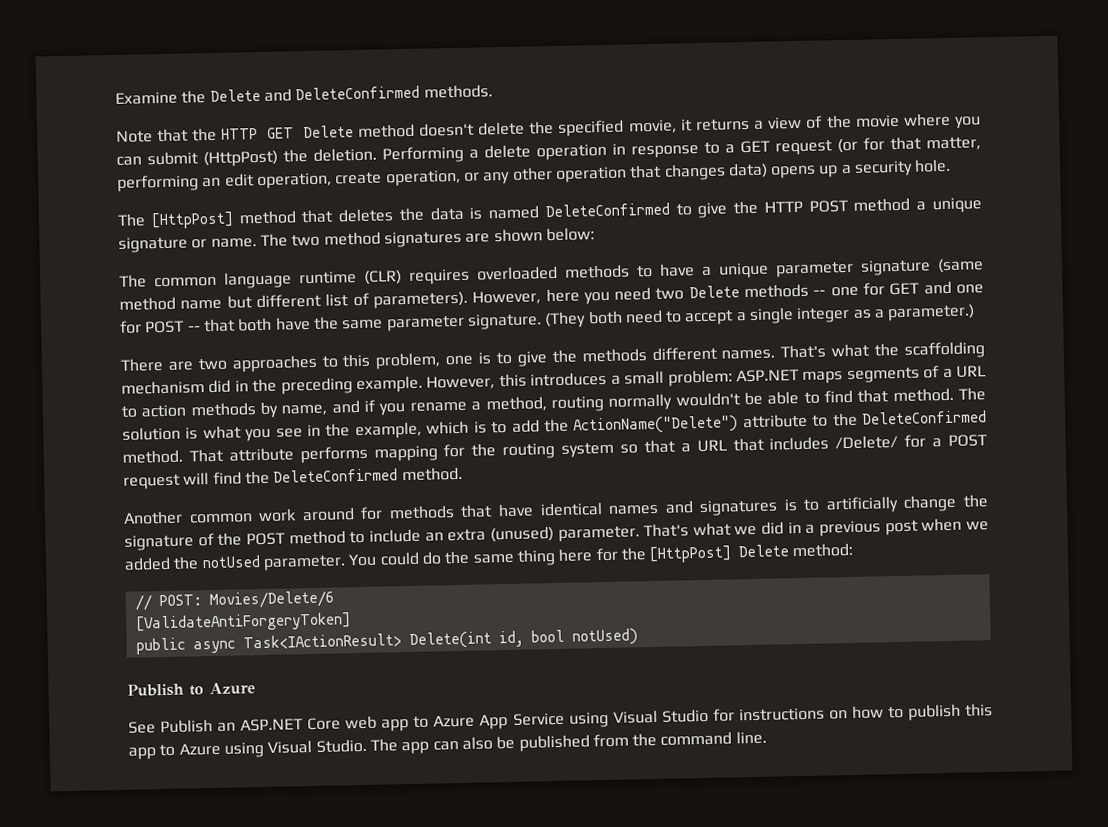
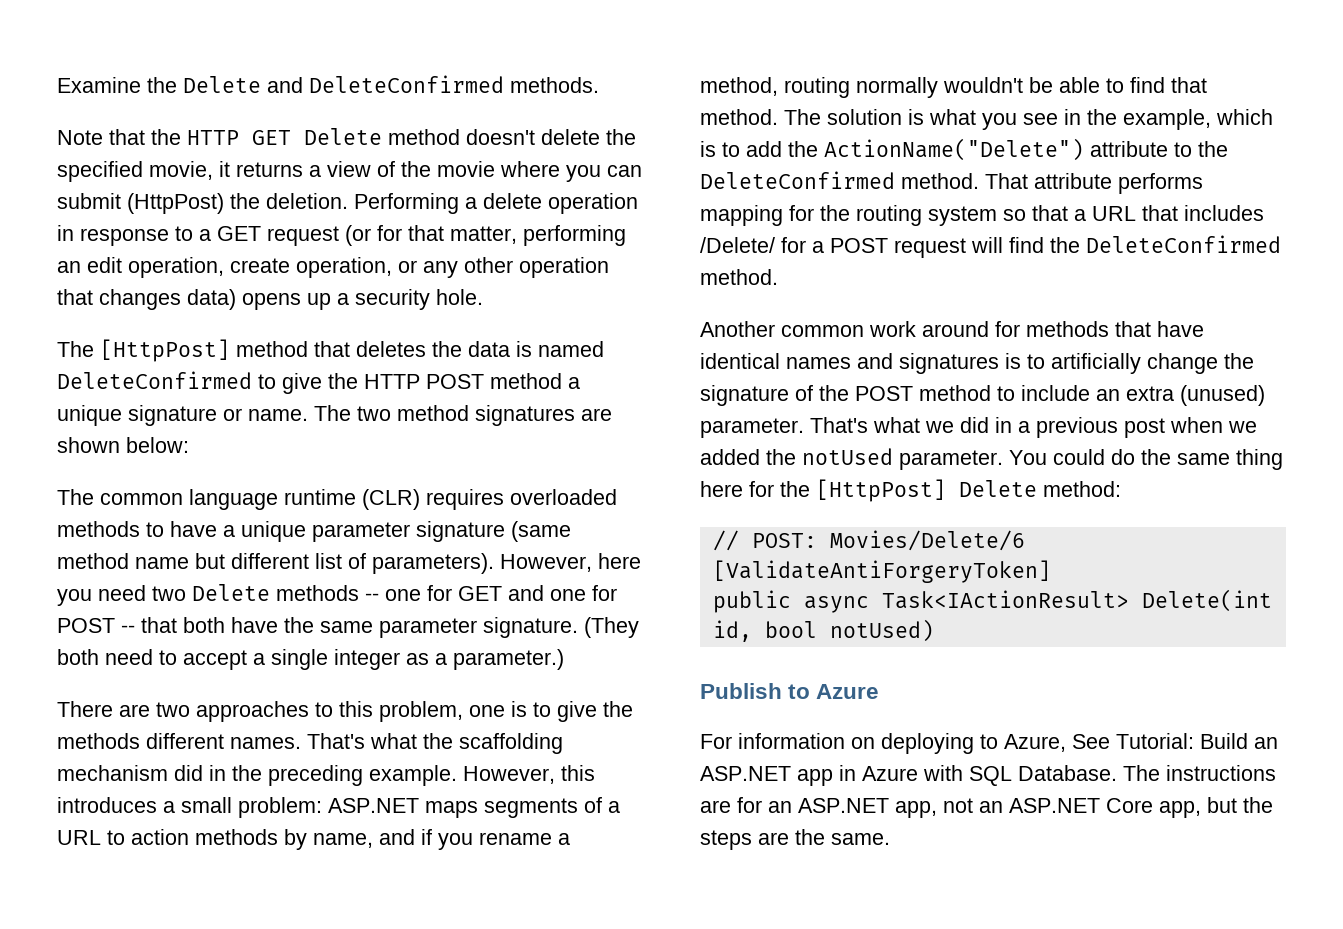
- See Publish an ASP.NET Core web app to Azure App Service using Visual Studio for instructions on how to publish this app to Azure using Visual Studio. The app can also be published from the command line.
+ For information on deploying to Azure, See Tutorial: Build an ASP.NET app in Azure with SQL Database. The instructions are for an ASP.NET app, not an ASP.NET Core app, but the steps are the same.

